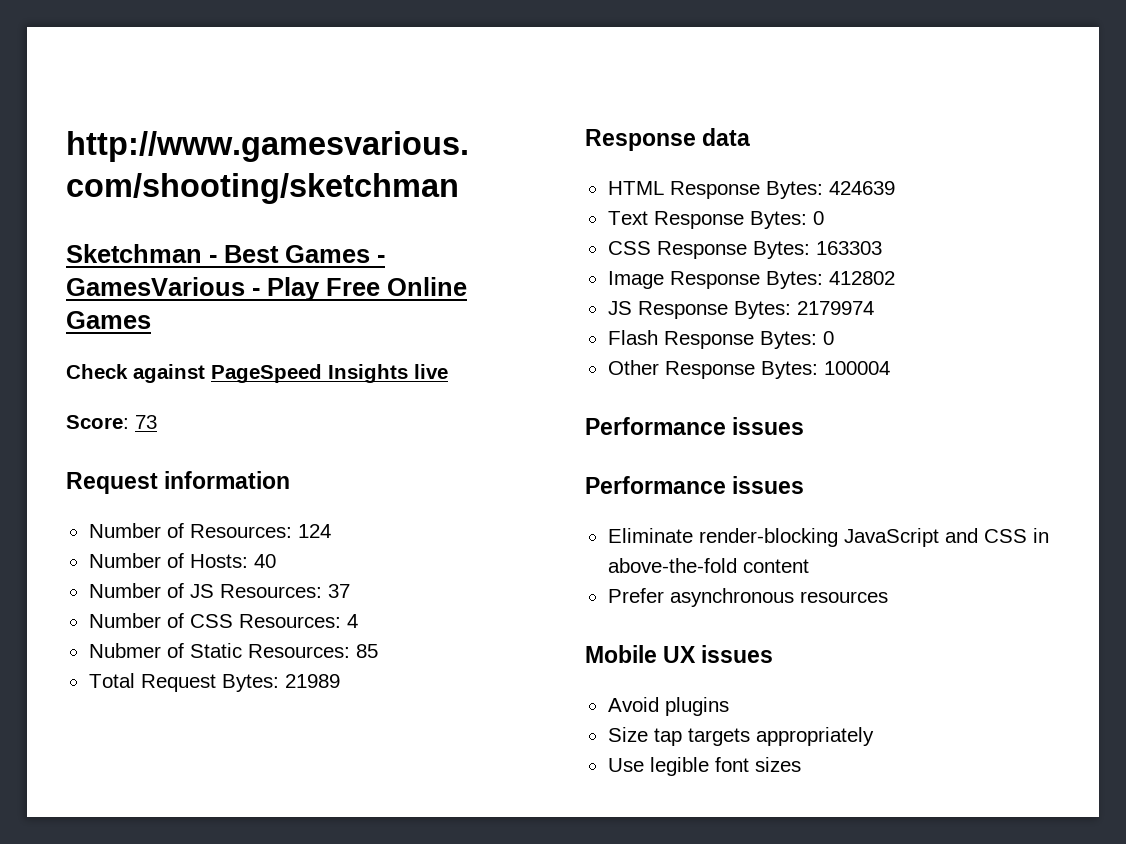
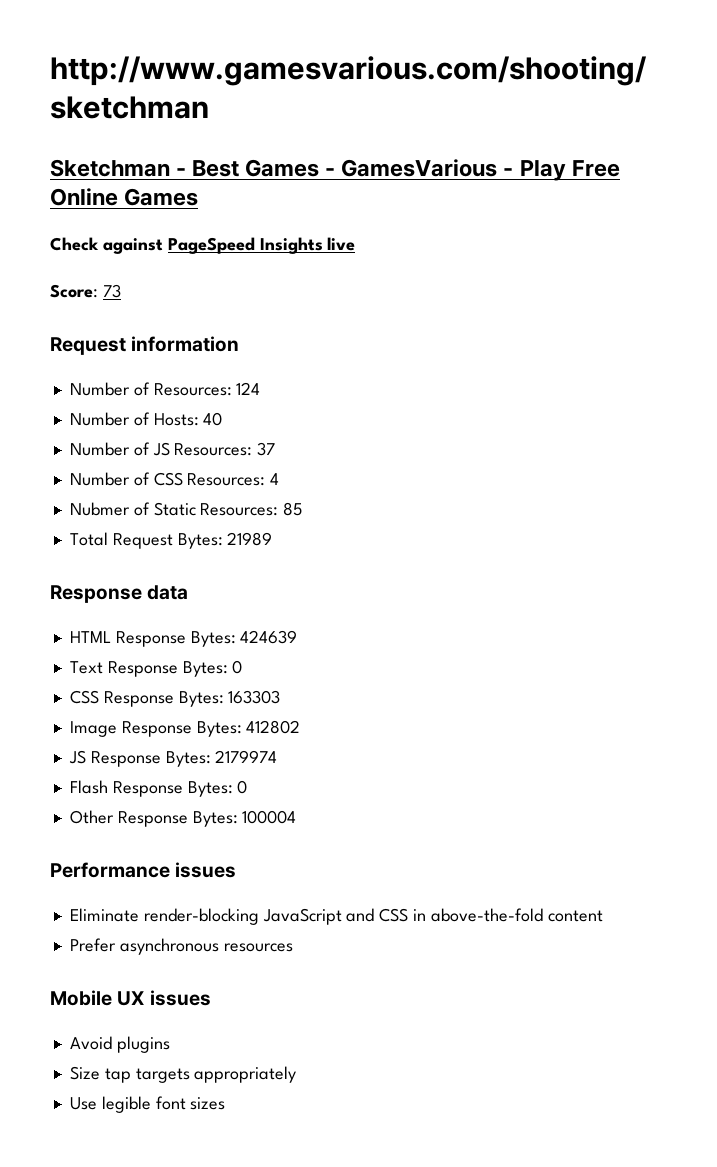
  Other Response Bytes: 100004
- Performance issues

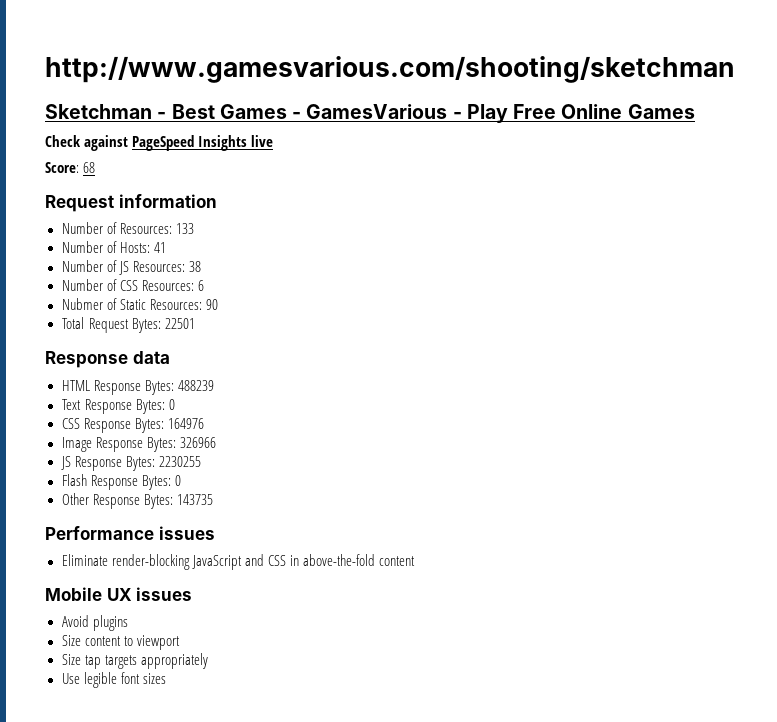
- Score: 73
+ Score: 68
- Number of Resources: 124
+ Number of Resources: 133
- Number of Hosts: 40
+ Number of Hosts: 41
- Number of JS Resources: 37
+ Number of JS Resources: 38
- Number of CSS Resources: 4
+ Number of CSS Resources: 6
- Nubmer of Static Resources: 85
+ Nubmer of Static Resources: 90
- Total Request Bytes: 21989
+ Total Request Bytes: 22501
- HTML Response Bytes: 424639
+ HTML Response Bytes: 488239
- CSS Response Bytes: 163303
+ CSS Response Bytes: 164976
- Image Response Bytes: 412802
+ Image Response Bytes: 326966
- JS Response Bytes: 2179974
+ JS Response Bytes: 2230255
- Other Response Bytes: 100004
+ Other Response Bytes: 143735
- Prefer asynchronous resources
+ Size content to viewport

